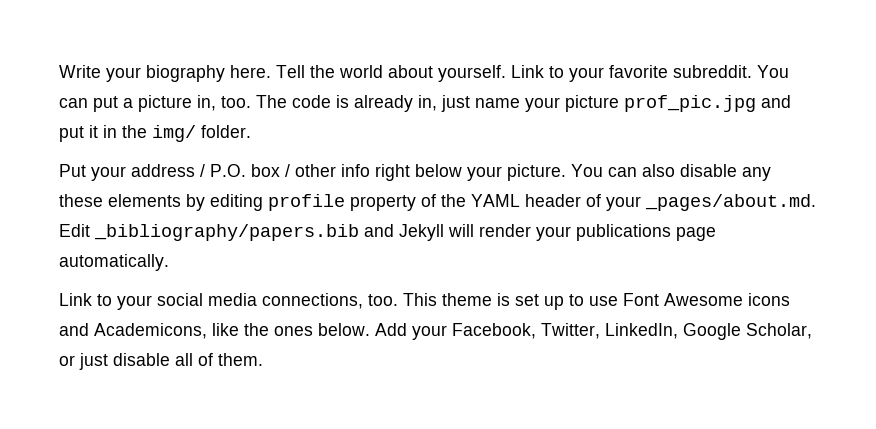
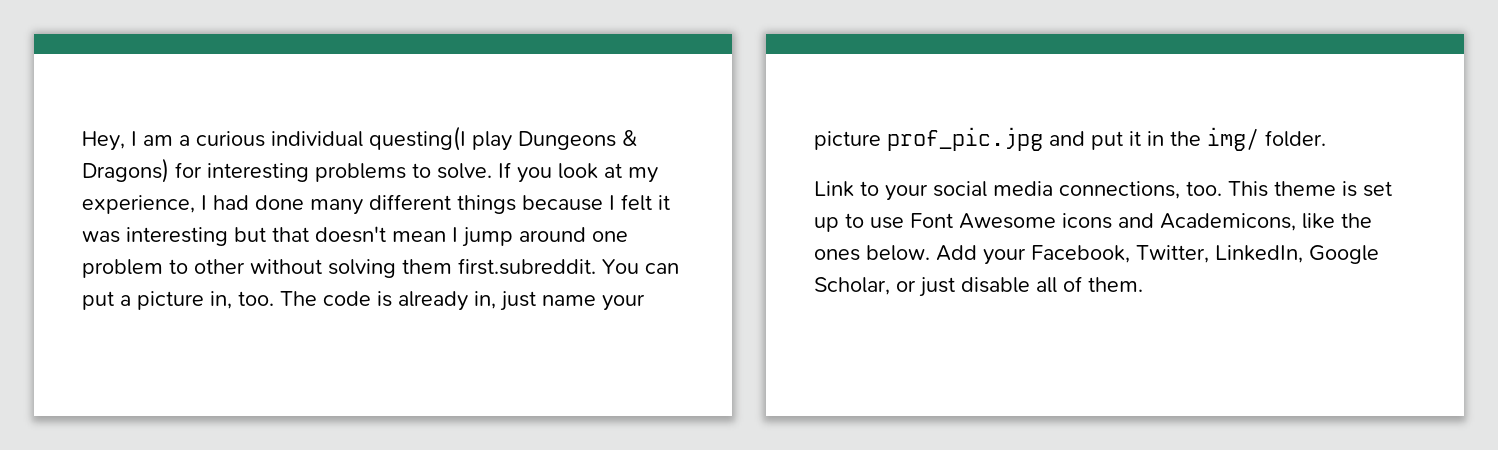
- Write your biography here. Tell the world about yourself. Link to your favorite subreddit. You can put a picture in, too.
+ Hey, I am a curious individual questing(I play Dungeons & Dragons) for interesting problems to solve. If you look at my experience, I had done many different things because I felt it was interesting but that doesn't mean I jump around one problem to other without solving them first.subreddit. You can put a picture in, too.
- Put your address / P.O. box / other info right below your picture. You can also disable any these elements by editing profile property of the YAML header of your _pages/about.md. Edit _bibliography/papers.bib and Jekyll will render your publications page automatically.

